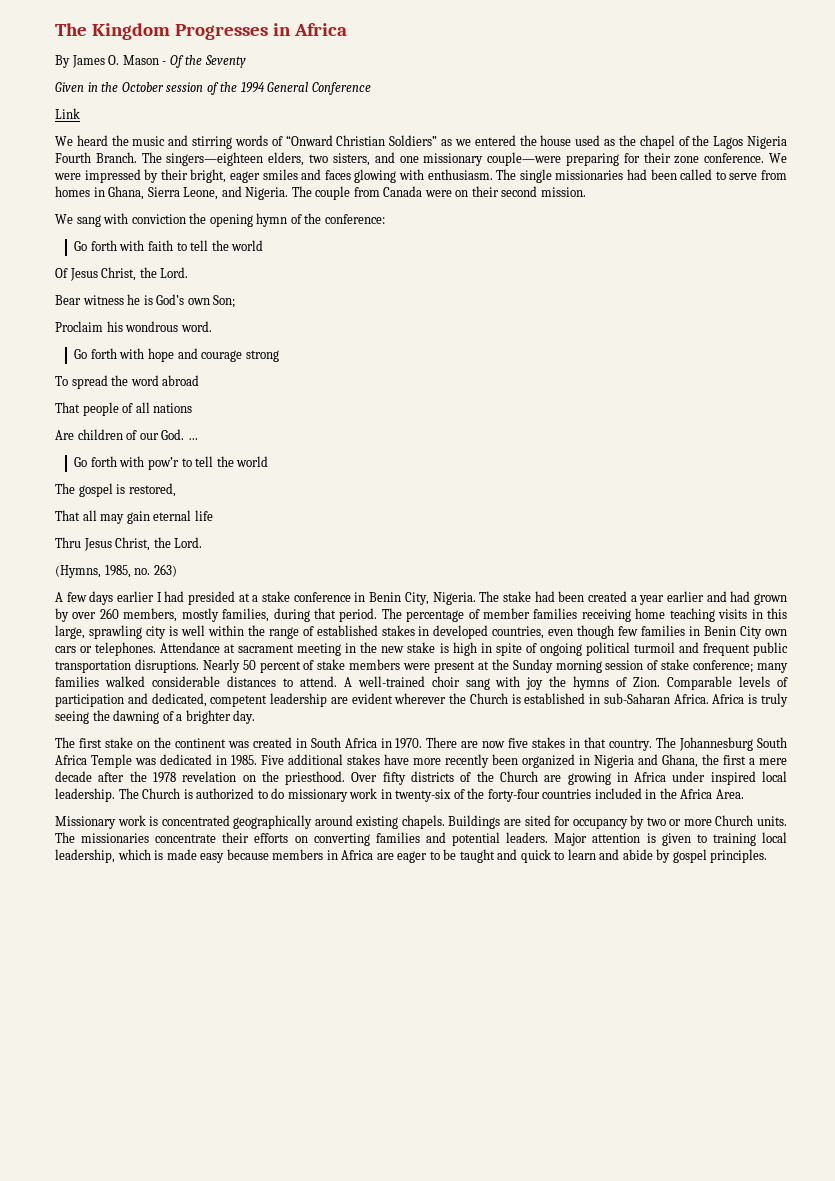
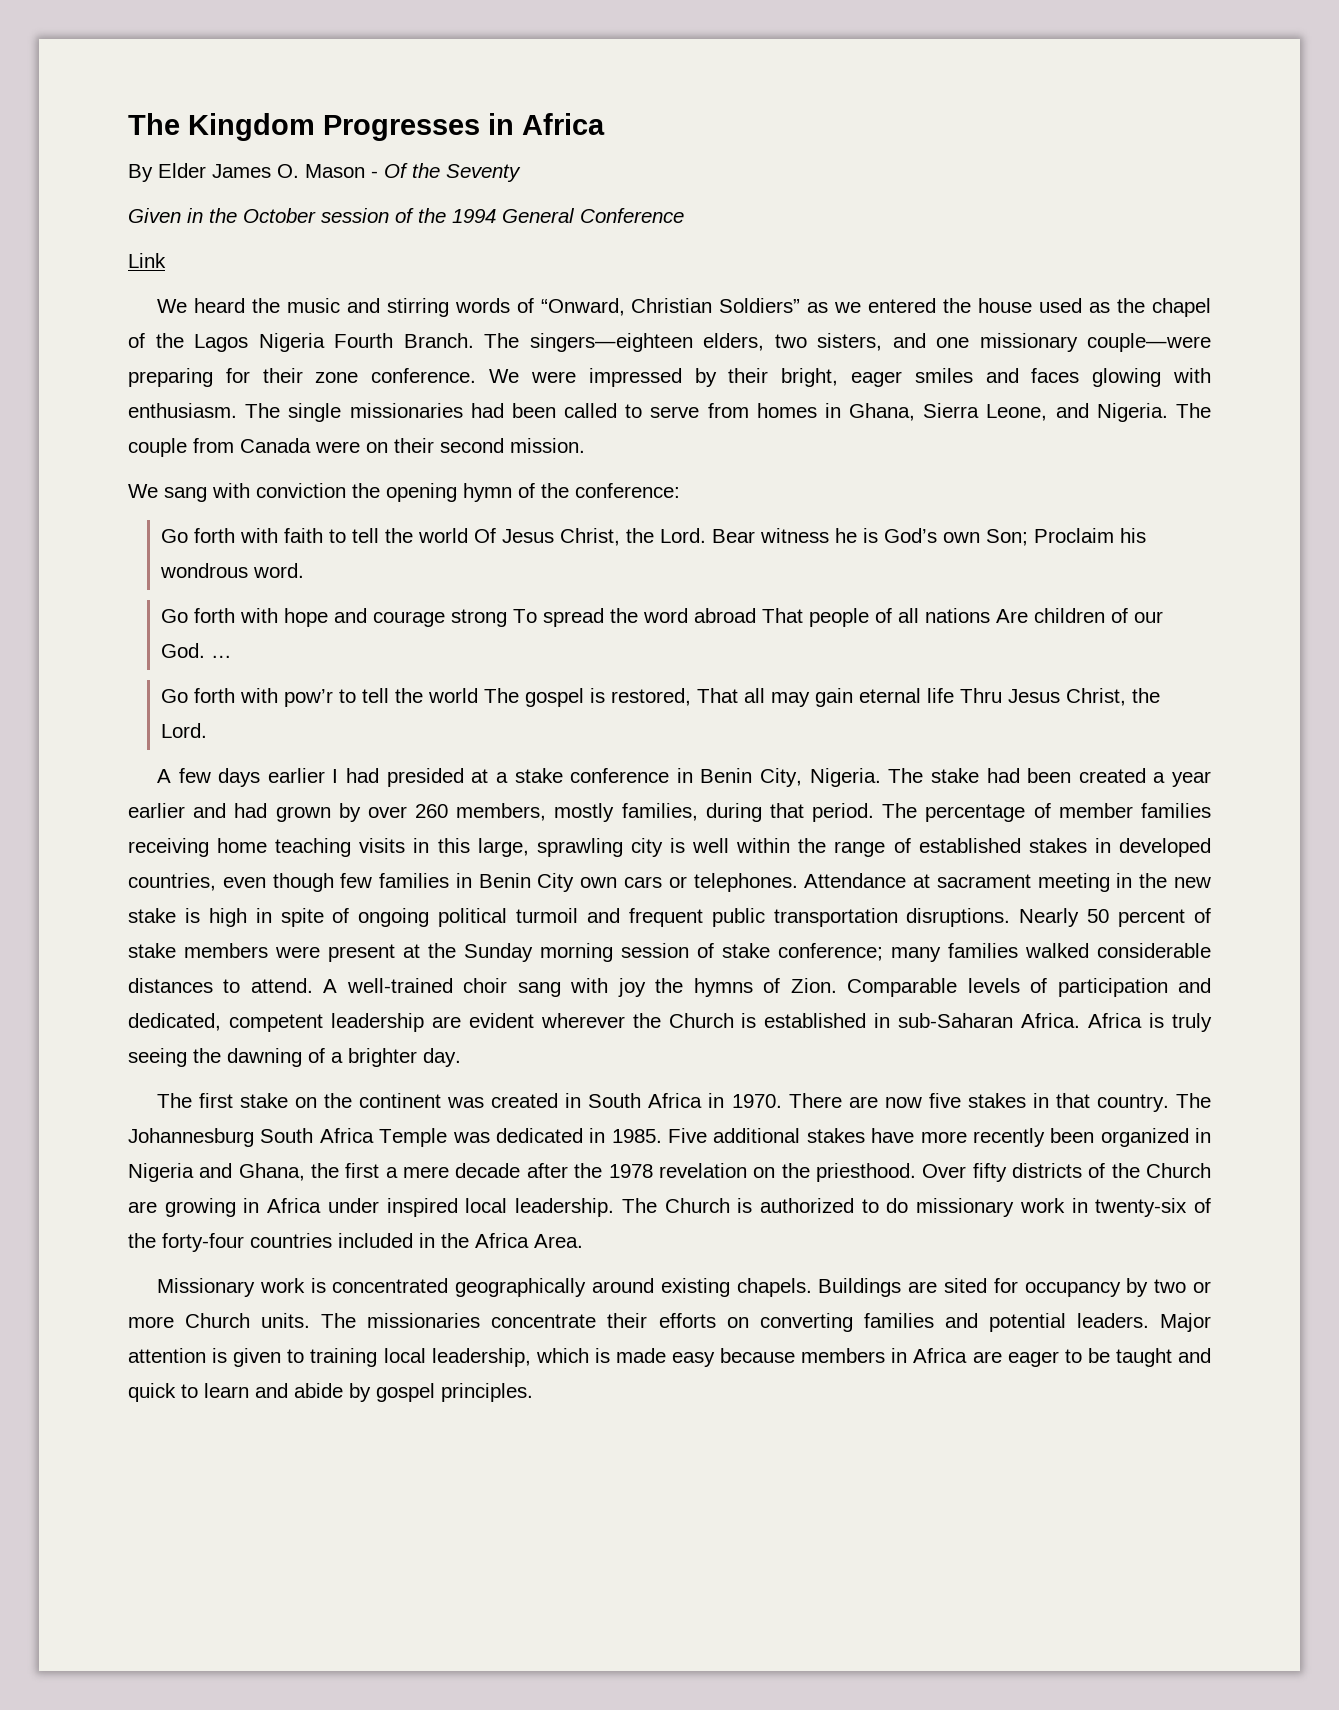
- By James O. Mason - Of the Seventy
+ By Elder James O. Mason - Of the Seventy
- We heard the music and stirring words of “Onward Christian Soldiers” as we entered the house used as the chapel of the Lagos Nigeria Fourth Branch.
+ We heard the music and stirring words of “Onward, Christian Soldiers” as we entered the house used as the chapel of the Lagos Nigeria Fourth Branch.
- Go forth with faith to tell the world
- Of Jesus Christ, the Lord.
- Bear witness he is God’s own Son;
- Proclaim his wondrous word.
+ Go forth with faith to tell the world Of Jesus Christ, the Lord. Bear witness he is God’s own Son; Proclaim his wondrous word.
- Go forth with hope and courage strong
- To spread the word abroad
- That people of all nations
- Are children of our God. …
+ Go forth with hope and courage strong To spread the word abroad That people of all nations Are children of our God. …
- Go forth with pow’r to tell the world
- The gospel is restored,
- That all may gain eternal life
- Thru Jesus Christ, the Lord.
+ Go forth with pow’r to tell the world The gospel is restored, That all may gain eternal life Thru Jesus Christ, the Lord.
- (Hymns, 1985, no. 263)

